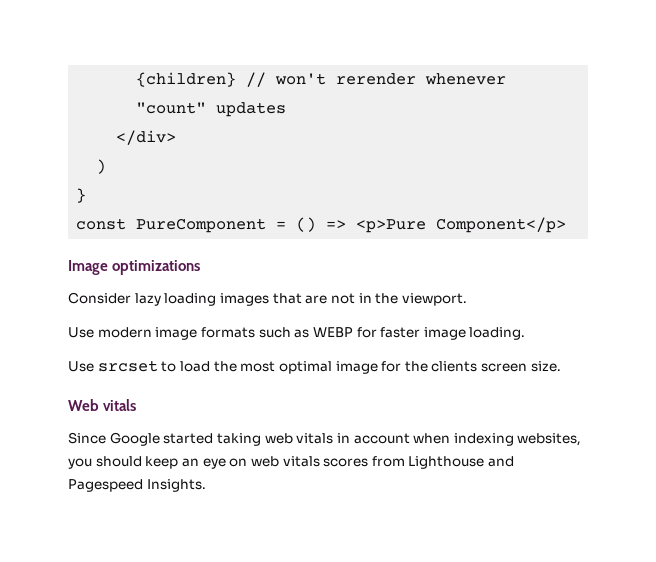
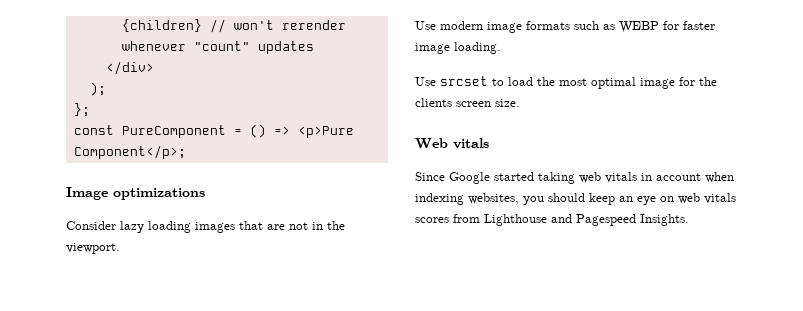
- )
- }
+ );
+ };
- const PureComponent = () => <p>Pure Component</p>
+ const PureComponent = () => <p>Pure Component</p>;

